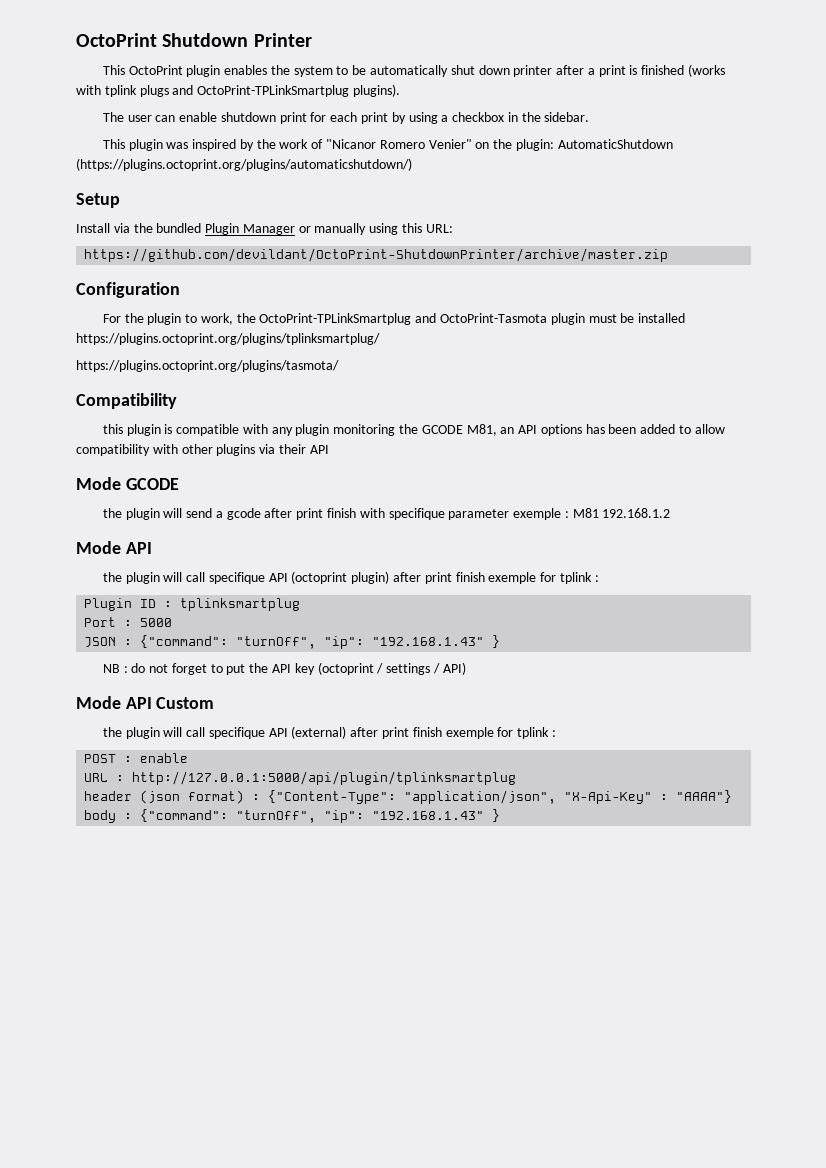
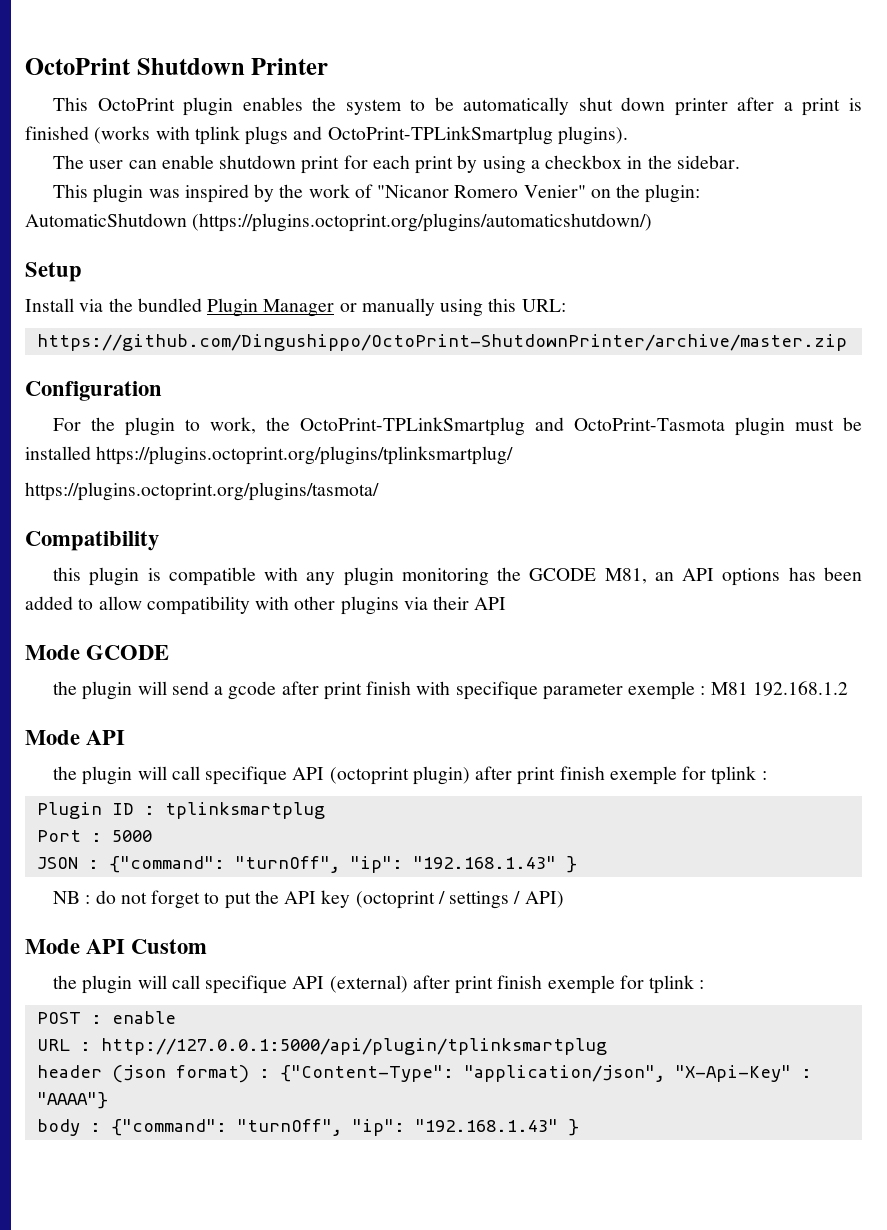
- https://github.com/devildant/OctoPrint-ShutdownPrinter/archive/master.zip
+ https://github.com/Dingushippo/OctoPrint-ShutdownPrinter/archive/master.zip

